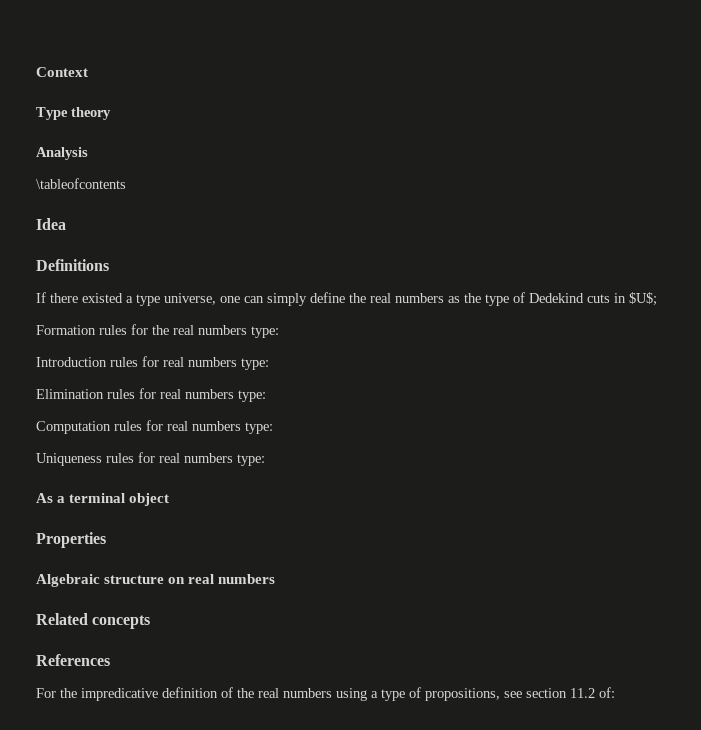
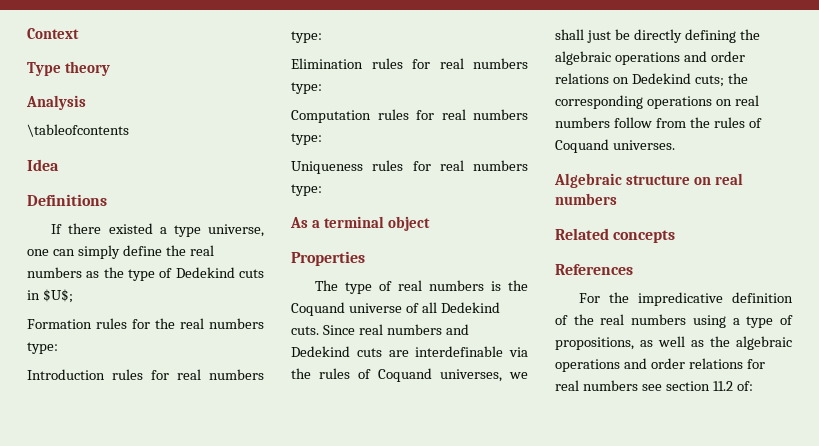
+ The type of real numbers is the Coquand universe of all Dedekind cuts. Since real numbers and Dedekind cuts are interdefinable via the rules of Coquand universes, we shall just be directly defining the algebraic operations and order relations on Dedekind cuts; the corresponding operations on real numbers follow from the rules of Coquand universes.
- For the impredicative definition of the real numbers using a type of propositions, see section 11.2 of:
+ For the impredicative definition of the real numbers using a type of propositions, as well as the algebraic operations and order relations for real numbers see section 11.2 of:

